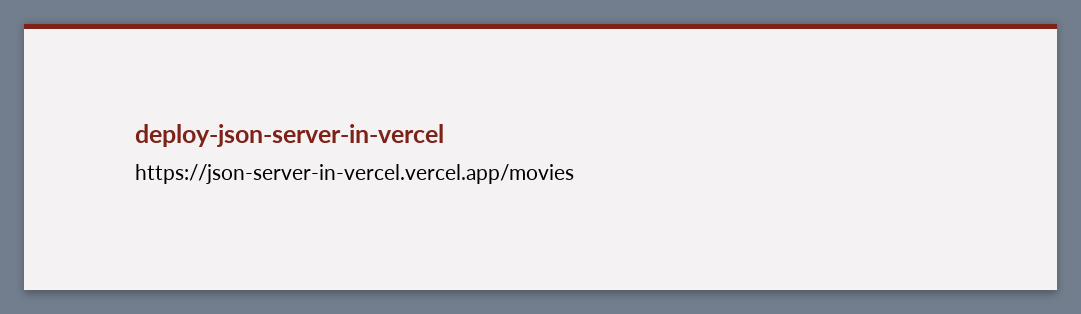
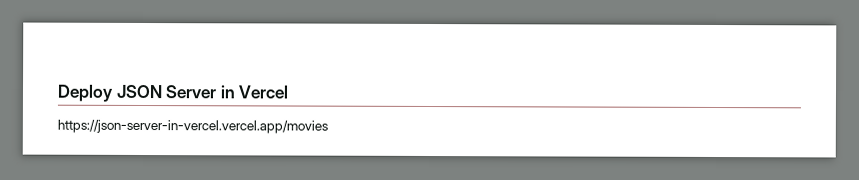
- deploy-json-server-in-vercel
+ Deploy JSON Server in Vercel

